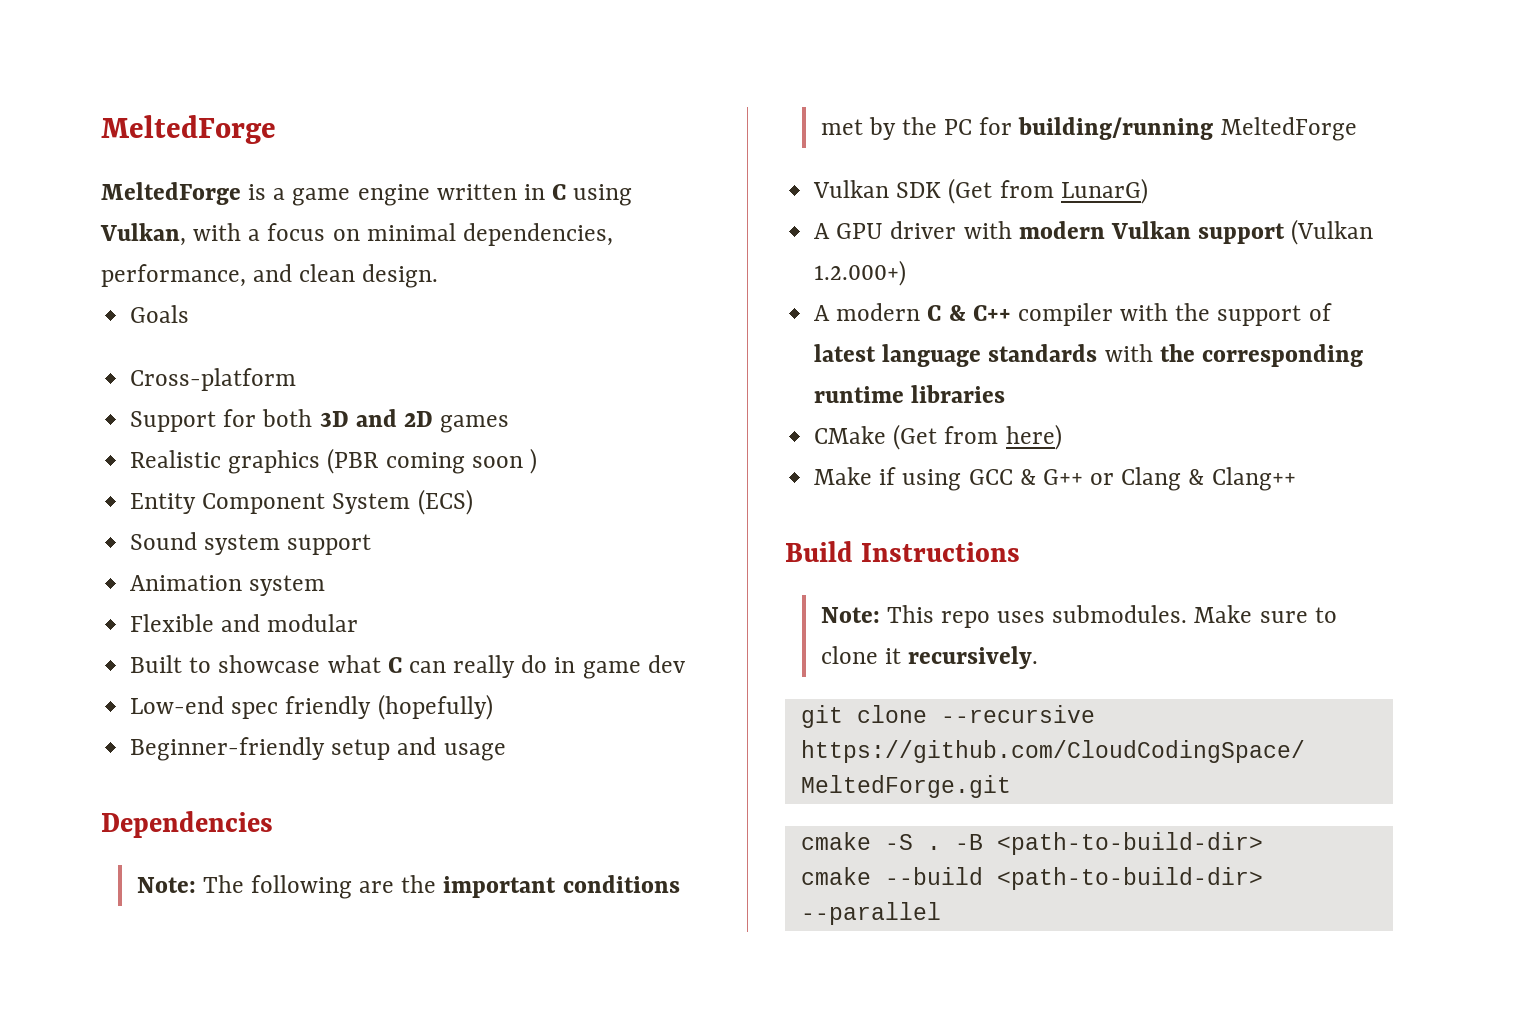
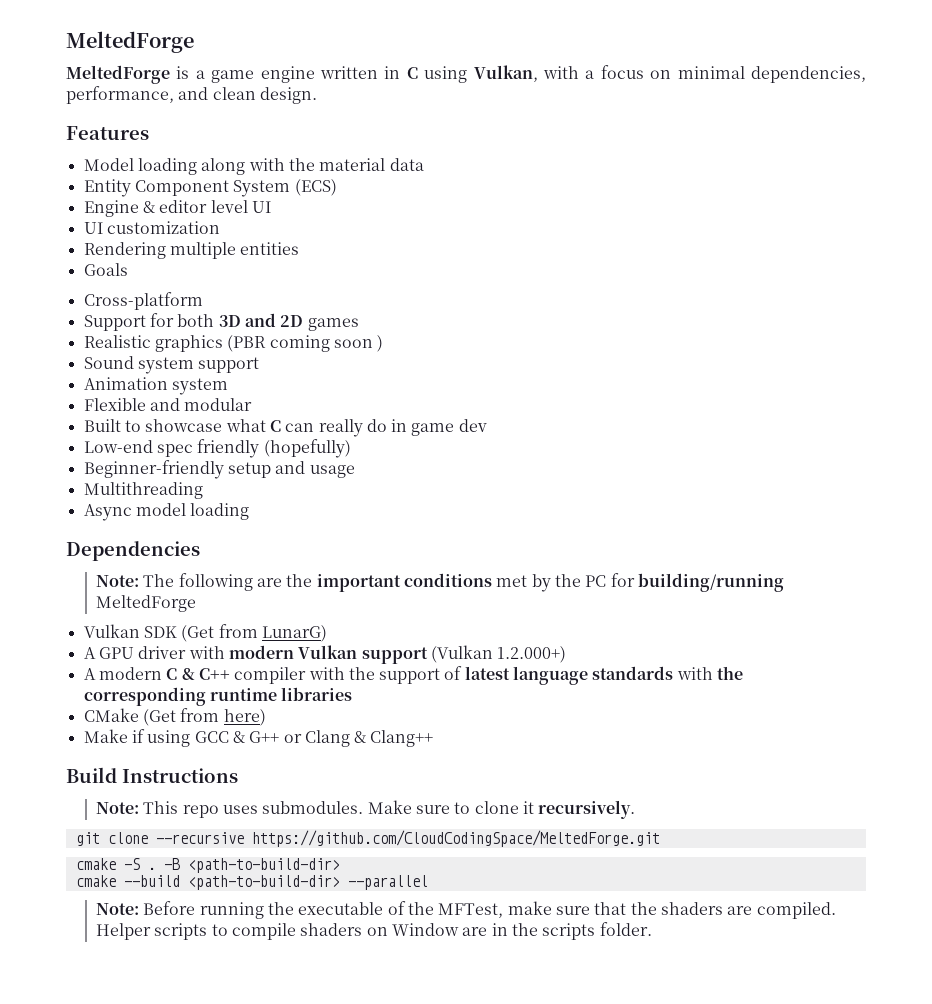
+ Features
+ Model loading along with the material data
+ Entity Component System (ECS)
+ Engine & editor level UI
+ UI customization
+ Rendering multiple entities
- Entity Component System (ECS)
+ Multithreading
+ Async model loading
+ Note: Before running the executable of the MFTest, make sure that the shaders are compiled. Helper scripts to compile shaders on Window are in the scripts folder.

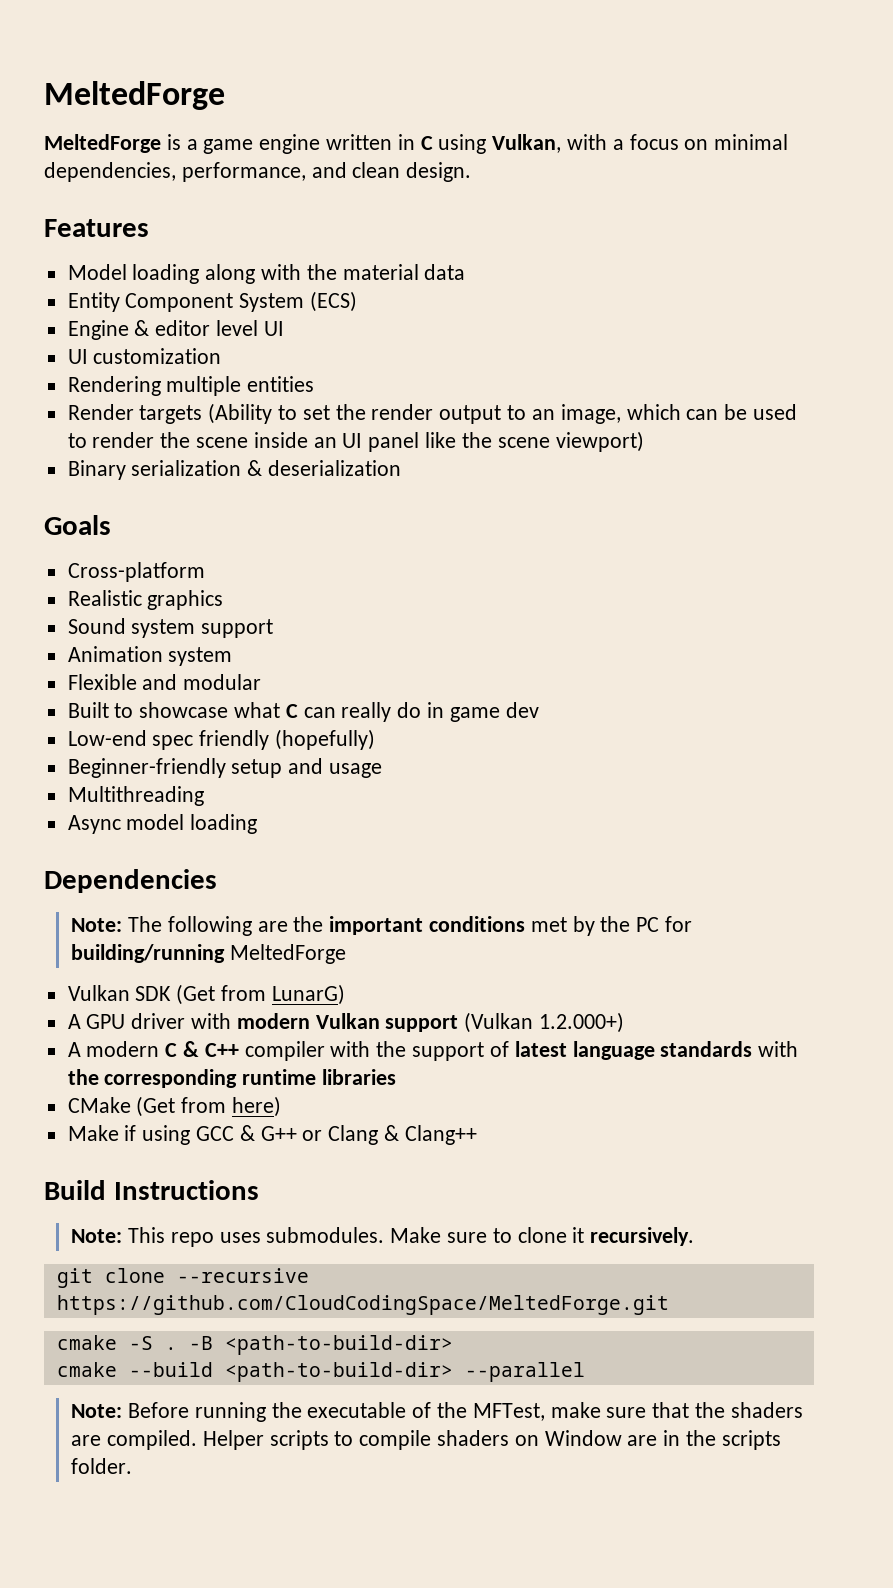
+ Render targets (Ability to set the render output to an image, which can be used to render the scene inside an UI panel like the scene viewport)
+ Binary serialization & deserialization
  Goals
  Cross-platform
- Support for both 3D and 2D games
- Realistic graphics (PBR coming soon )
+ Realistic graphics

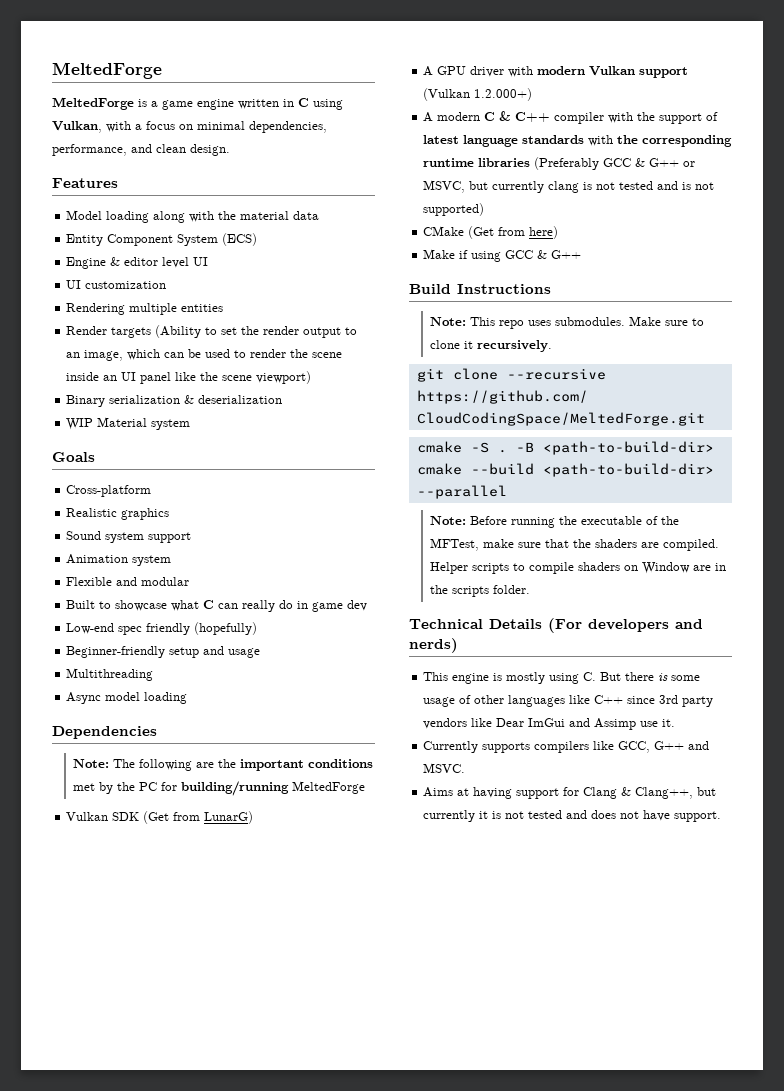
+ WIP Material system
- A modern C & C++ compiler with the support of latest language standards with the corresponding runtime libraries
+ A modern C & C++ compiler with the support of latest language standards with the corresponding runtime libraries (Preferably GCC & G++ or MSVC, but currently clang is not tested and is not supported)
- Make if using GCC & G++ or Clang & Clang++
+ Make if using GCC & G++
+ Technical Details (For developers and nerds)
+ This engine is mostly using C. But there is some usage of other languages like C++ since 3rd party vendors like Dear ImGui and Assimp use it.
+ Currently supports compilers like GCC, G++ and MSVC.
+ Aims at having support for Clang & Clang++, but currently it is not tested and does not have support.

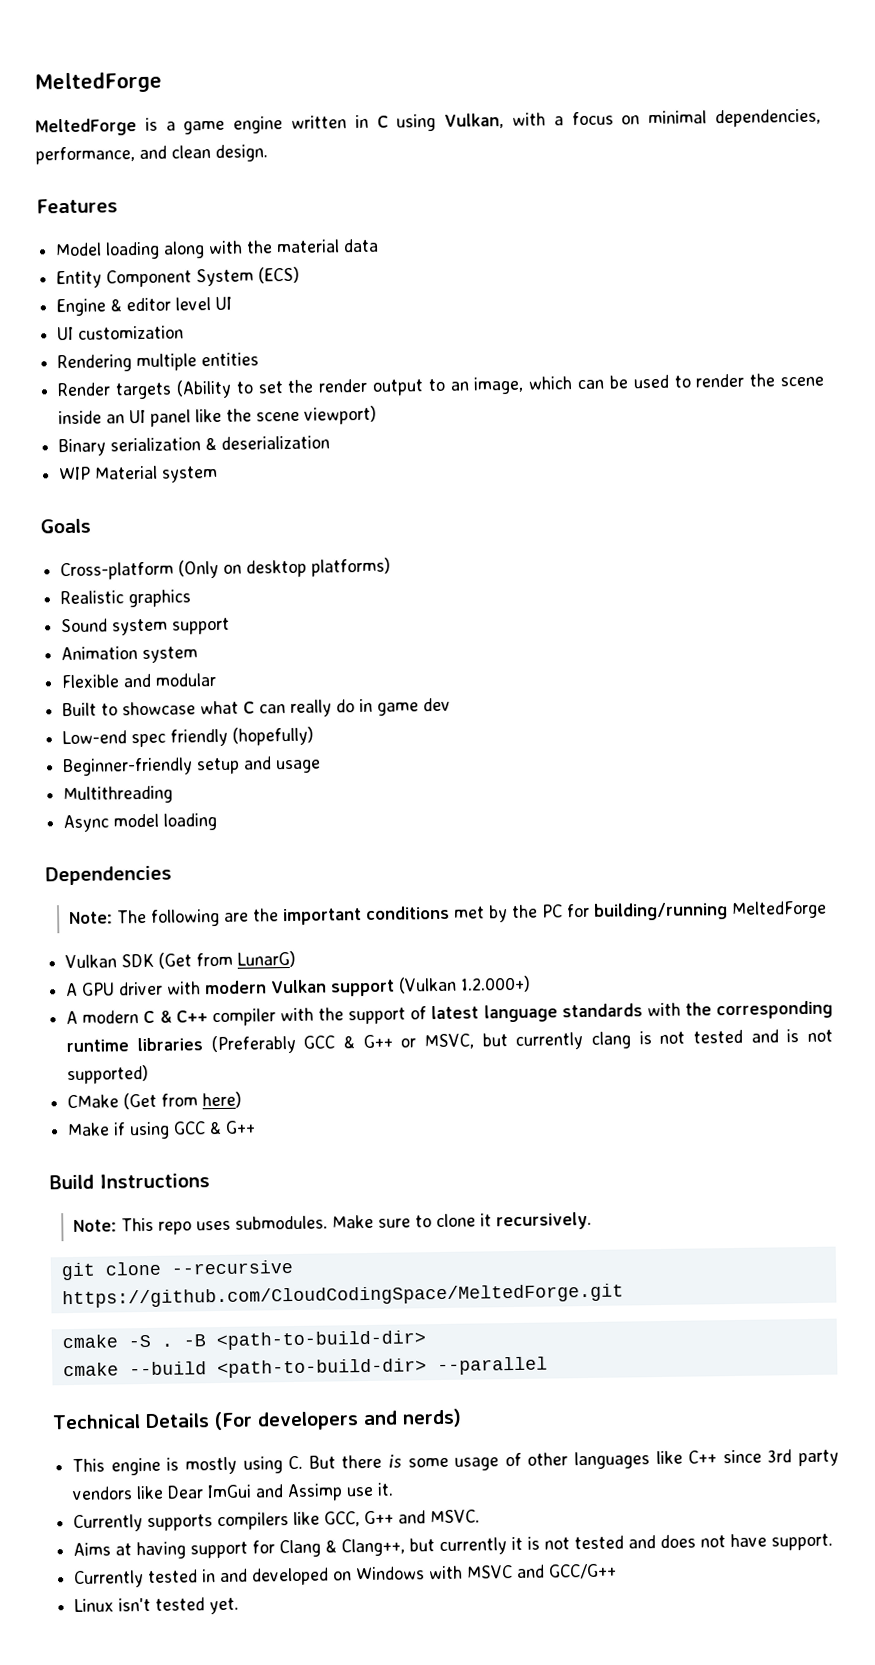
- Cross-platform
+ Cross-platform (Only on desktop platforms)
- Note: Before running the executable of the MFTest, make sure that the shaders are compiled. Helper scripts to compile shaders on Window are in the scripts folder.
+ Currently tested in and developed on Windows with MSVC and GCC/G++
+ Linux isn't tested yet.

